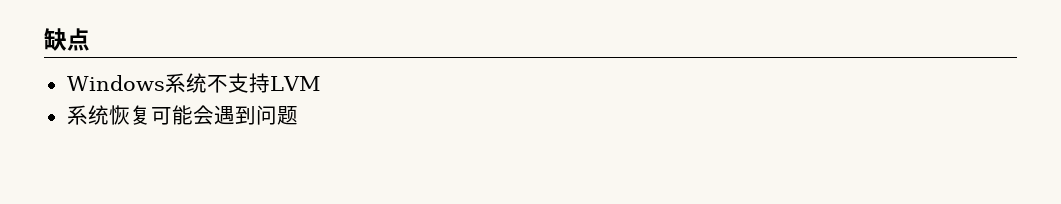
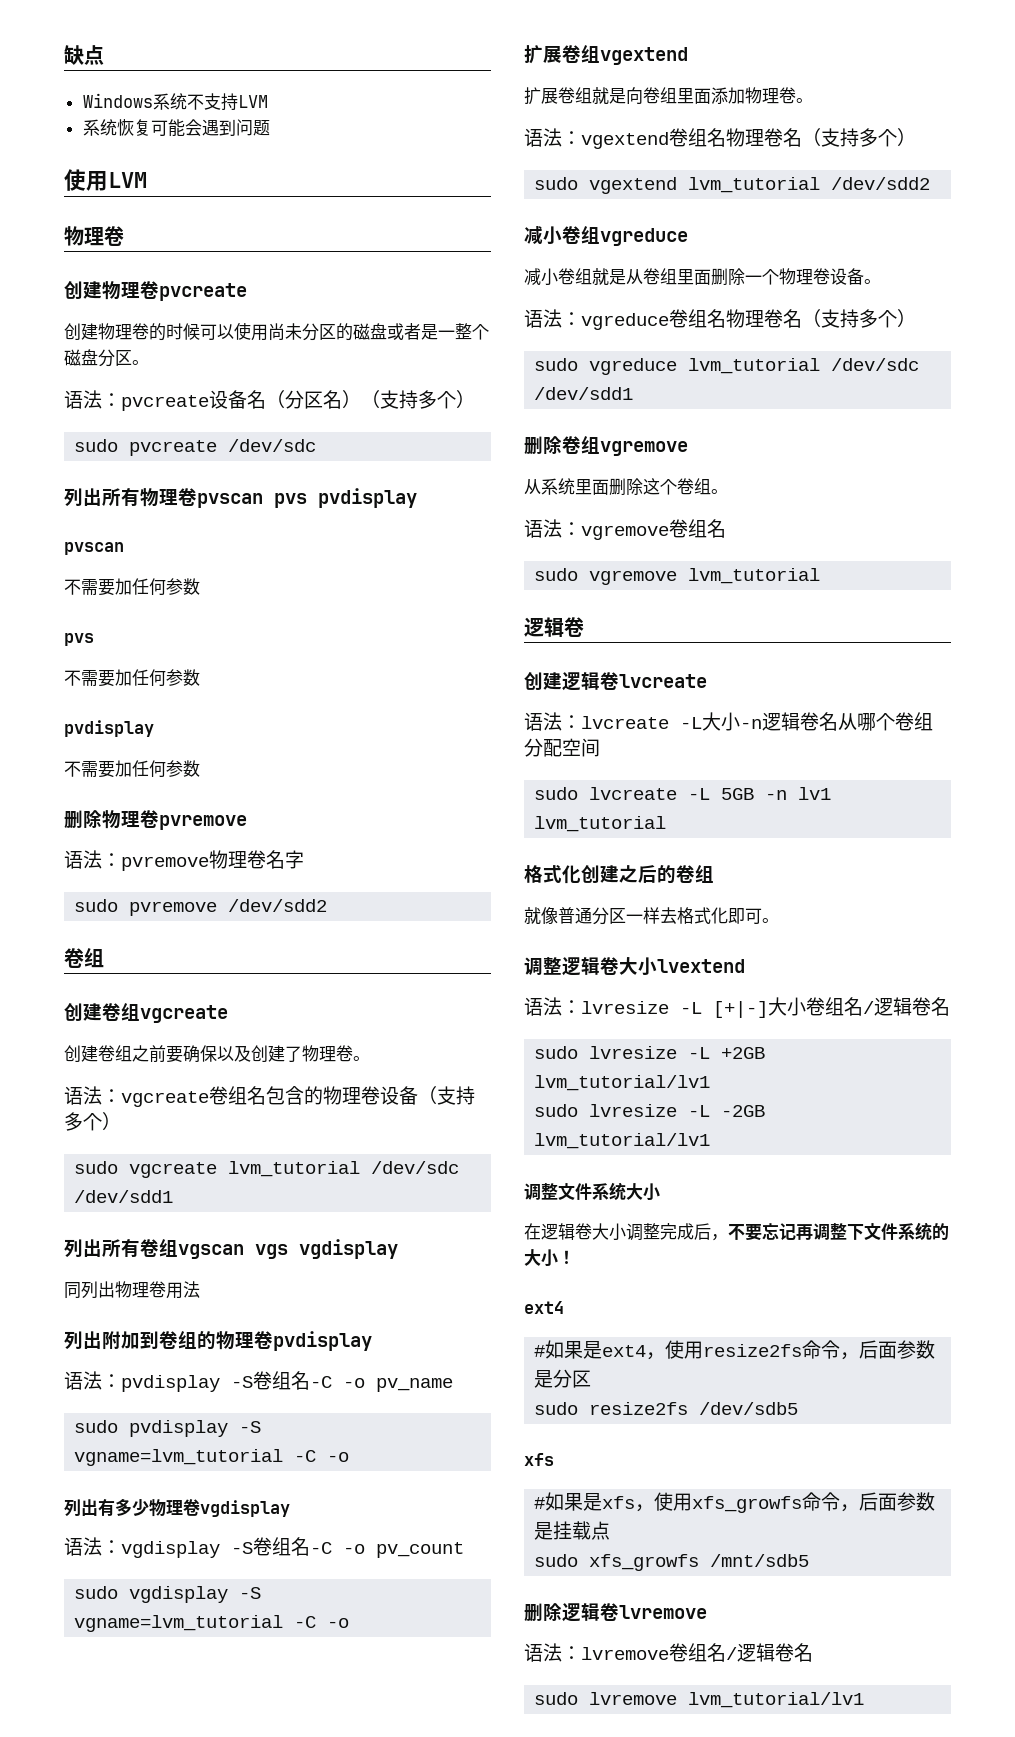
+ 使用LVM
+ 物理卷
+ 创建物理卷pvcreate
+ 创建物理卷的时候可以使用尚未分区的磁盘或者是一整个磁盘分区。
+ 语法：pvcreate设备名（分区名）（支持多个）
+ sudo pvcreate /dev/sdc
+ 列出所有物理卷pvscan pvs pvdisplay
+ pvscan
+ 不需要加任何参数
+ pvs
+ 不需要加任何参数
+ pvdisplay
+ 不需要加任何参数
+ 删除物理卷pvremove
+ 语法：pvremove物理卷名字
+ sudo pvremove /dev/sdd2
+ 卷组
+ 创建卷组vgcreate
+ 创建卷组之前要确保以及创建了物理卷。
+ 语法：vgcreate卷组名包含的物理卷设备（支持多个）
+ sudo vgcreate lvm_tutorial /dev/sdc /dev/sdd1
+ 列出所有卷组vgscan vgs vgdisplay
+ 同列出物理卷用法
+ 列出附加到卷组的物理卷pvdisplay
+ 语法：pvdisplay -S卷组名-C -o pv_name
+ sudo pvdisplay -S vgname=lvm_tutorial -C -o
+ 列出有多少物理卷vgdisplay
+ 语法：vgdisplay -S卷组名-C -o pv_count
+ sudo vgdisplay -S vgname=lvm_tutorial -C -o
+ 扩展卷组vgextend
+ 扩展卷组就是向卷组里面添加物理卷。
+ 语法：vgextend卷组名物理卷名（支持多个）
+ sudo vgextend lvm_tutorial /dev/sdd2
+ 减小卷组vgreduce
+ 减小卷组就是从卷组里面删除一个物理卷设备。
+ 语法：vgreduce卷组名物理卷名（支持多个）
+ sudo vgreduce lvm_tutorial /dev/sdc /dev/sdd1
+ 删除卷组vgremove
+ 从系统里面删除这个卷组。
+ 语法：vgremove卷组名
+ sudo vgremove lvm_tutorial
+ 逻辑卷
+ 创建逻辑卷lvcreate
+ 语法：lvcreate -L大小-n逻辑卷名从哪个卷组分配空间
+ sudo lvcreate -L 5GB -n lv1 lvm_tutorial
+ 格式化创建之后的卷组
+ 就像普通分区一样去格式化即可。
+ 调整逻辑卷大小lvextend
+ 语法：lvresize -L [+|-]大小卷组名/逻辑卷名
+ sudo lvresize -L +2GB lvm_tutorial/lv1
+ sudo lvresize -L -2GB lvm_tutorial/lv1
+ 调整文件系统大小
+ 在逻辑卷大小调整完成后，不要忘记再调整下文件系统的大小！
+ ext4
+ #如果是ext4，使用resize2fs命令，后面参数是分区
+ sudo resize2fs /dev/sdb5
+ xfs
+ #如果是xfs，使用xfs_growfs命令，后面参数是挂载点
+ sudo xfs_growfs /mnt/sdb5
+ 删除逻辑卷lvremove
+ 语法：lvremove卷组名/逻辑卷名
+ sudo lvremove lvm_tutorial/lv1

